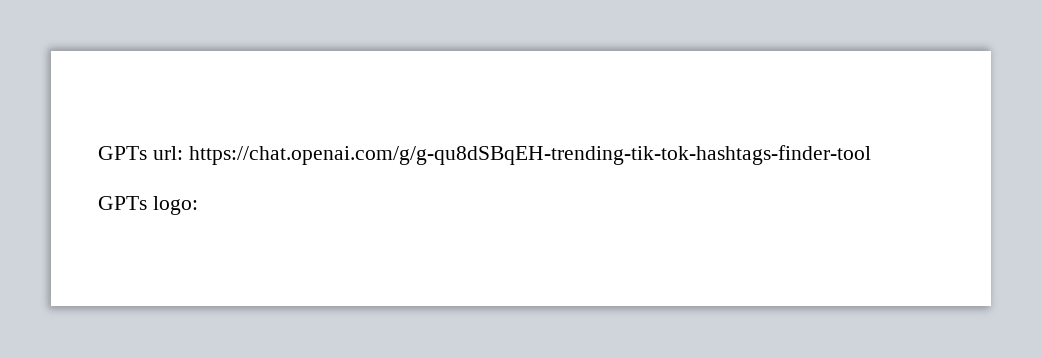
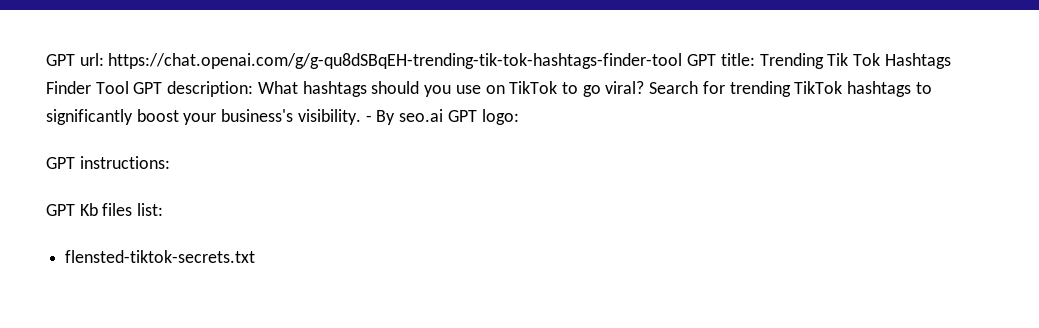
- GPTs url: https://chat.openai.com/g/g-qu8dSBqEH-trending-tik-tok-hashtags-finder-tool
- GPTs logo:
+ GPT url: https://chat.openai.com/g/g-qu8dSBqEH-trending-tik-tok-hashtags-finder-tool GPT title: Trending Tik Tok Hashtags Finder Tool GPT description: What hashtags should you use on TikTok to go viral? Search for trending TikTok hashtags to significantly boost your business's visibility. - By seo.ai GPT logo:
+ GPT instructions:
+ GPT Kb files list:
+ flensted-tiktok-secrets.txt

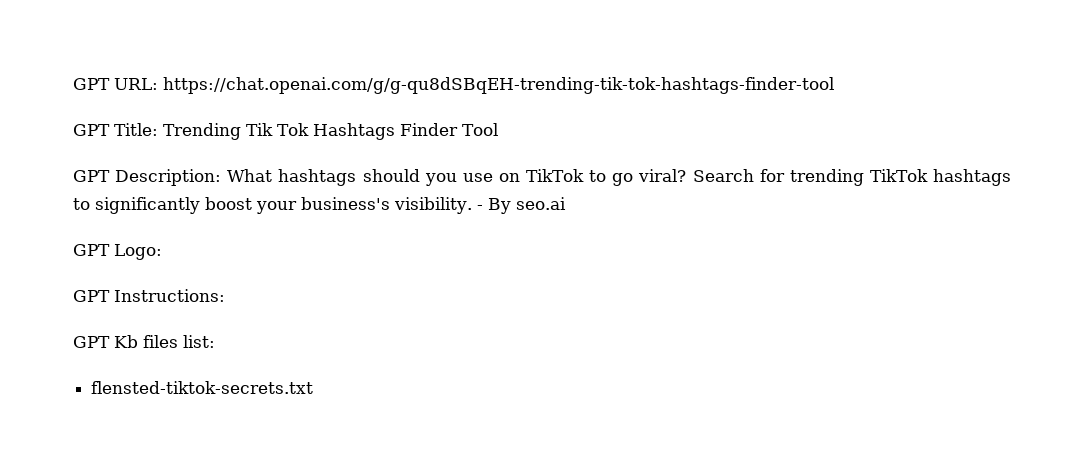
- GPT url: https://chat.openai.com/g/g-qu8dSBqEH-trending-tik-tok-hashtags-finder-tool GPT title: Trending Tik Tok Hashtags Finder Tool GPT description: What hashtags should you use on TikTok to go viral?
+ GPT URL: https://chat.openai.com/g/g-qu8dSBqEH-trending-tik-tok-hashtags-finder-tool
+ GPT Title: Trending Tik Tok Hashtags Finder Tool
+ GPT Description: What hashtags should you use on TikTok to go viral?
- - By seo.ai GPT logo:
- GPT instructions:
+ - By seo.ai
+ GPT Logo:
+ GPT Instructions:

